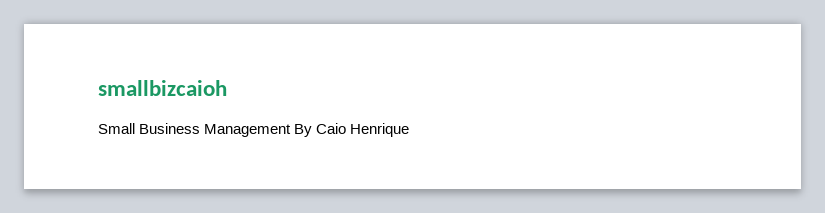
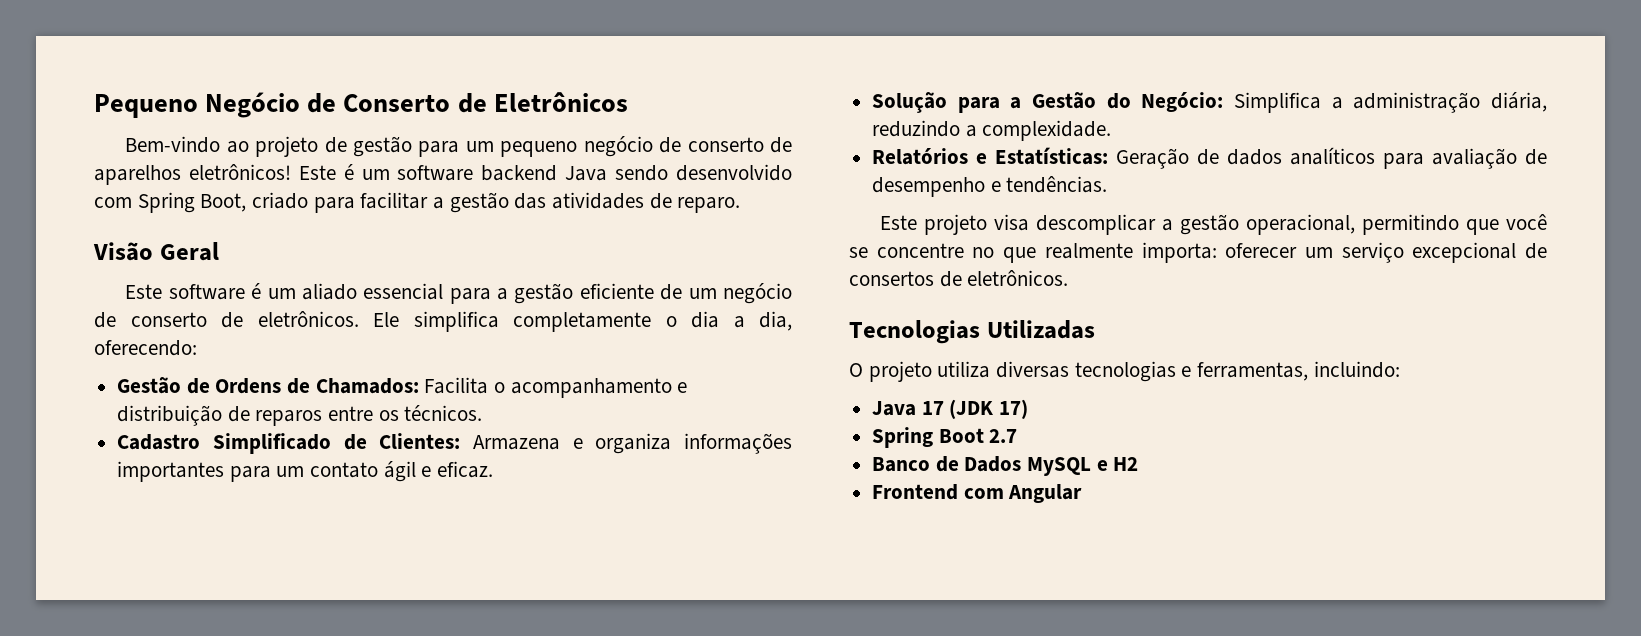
- smallbizcaioh
- Small Business Management By Caio Henrique
+ Pequeno Negócio de Conserto de Eletrônicos
+ Bem-vindo ao projeto de gestão para um pequeno negócio de conserto de aparelhos eletrônicos! Este é um software backend Java sendo desenvolvido com Spring Boot, criado para facilitar a gestão das atividades de reparo.
+ Visão Geral
+ Este software é um aliado essencial para a gestão eficiente de um negócio de conserto de eletrônicos. Ele simplifica completamente o dia a dia, oferecendo:
+ Gestão de Ordens de Chamados: Facilita o acompanhamento e distribuição de reparos entre os técnicos.
+ Cadastro Simplificado de Clientes: Armazena e organiza informações importantes para um contato ágil e eficaz.
+ Solução para a Gestão do Negócio: Simplifica a administração diária, reduzindo a complexidade.
+ Relatórios e Estatísticas: Geração de dados analíticos para avaliação de desempenho e tendências.
+ Este projeto visa descomplicar a gestão operacional, permitindo que você se concentre no que realmente importa: oferecer um serviço excepcional de consertos de eletrônicos.
+ Tecnologias Utilizadas
+ O projeto utiliza diversas tecnologias e ferramentas, incluindo:
+ Java 17 (JDK 17)
+ Spring Boot 2.7
+ Banco de Dados MySQL e H2
+ Frontend com Angular

